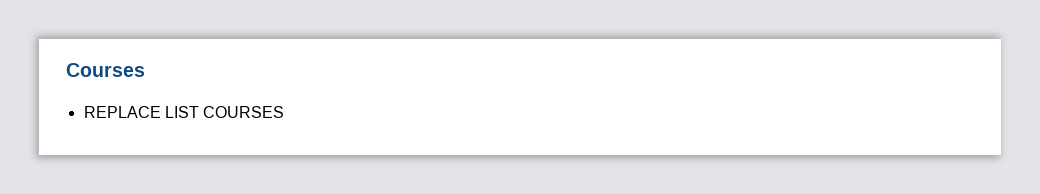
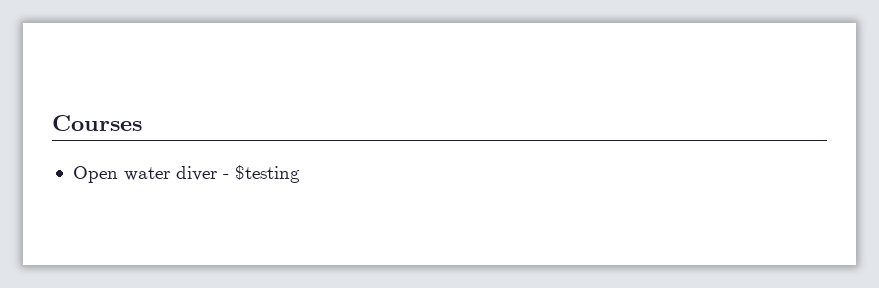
- REPLACE LIST COURSES
+ Open water diver - $testing

